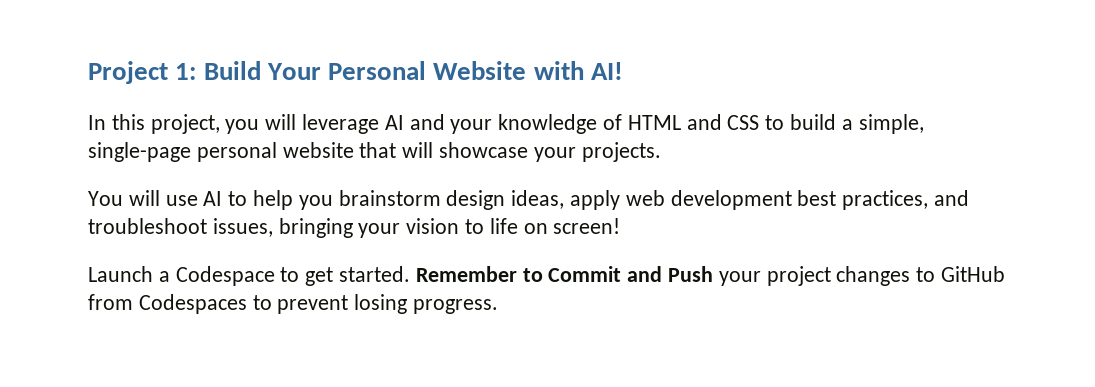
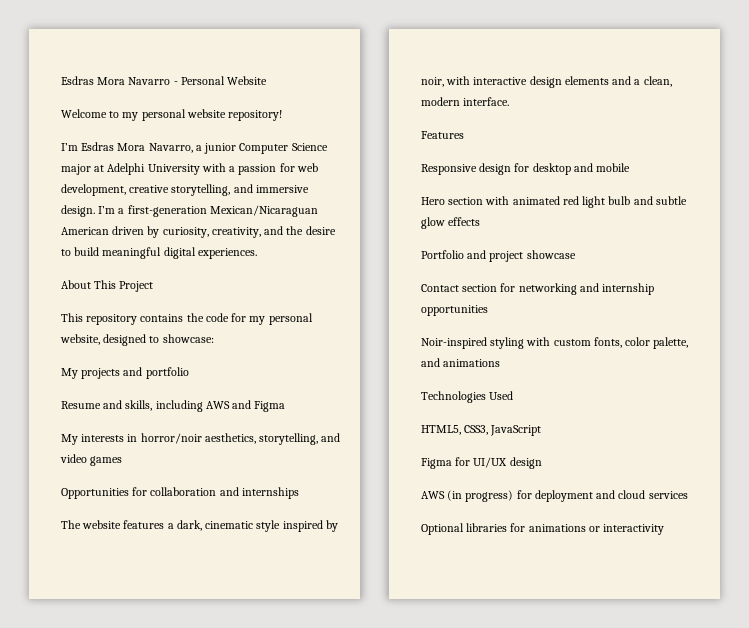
- Project 1: Build Your Personal Website with AI!
- In this project, you will leverage AI and your knowledge of HTML and CSS to build a simple, single-page personal website that will showcase your projects.
- You will use AI to help you brainstorm design ideas, apply web development best practices, and troubleshoot issues, bringing your vision to life on screen!
- Launch a Codespace to get started. Remember to Commit and Push your project changes to GitHub from Codespaces to prevent losing progress.
+ Esdras Mora Navarro - Personal Website
+ Welcome to my personal website repository!
+ I’m Esdras Mora Navarro, a junior Computer Science major at Adelphi University with a passion for web development, creative storytelling, and immersive design. I’m a first-generation Mexican/Nicaraguan American driven by curiosity, creativity, and the desire to build meaningful digital experiences.
+ About This Project
+ This repository contains the code for my personal website, designed to showcase:
+ My projects and portfolio
+ Resume and skills, including AWS and Figma
+ My interests in horror/noir aesthetics, storytelling, and video games
+ Opportunities for collaboration and internships
+ The website features a dark, cinematic style inspired by noir, with interactive design elements and a clean, modern interface.
+ Features
+ Responsive design for desktop and mobile
+ Hero section with animated red light bulb and subtle glow effects
+ Portfolio and project showcase
+ Contact section for networking and internship opportunities
+ Noir-inspired styling with custom fonts, color palette, and animations
+ Technologies Used
+ HTML5, CSS3, JavaScript
+ Figma for UI/UX design
+ AWS (in progress) for deployment and cloud services
+ Optional libraries for animations or interactivity

